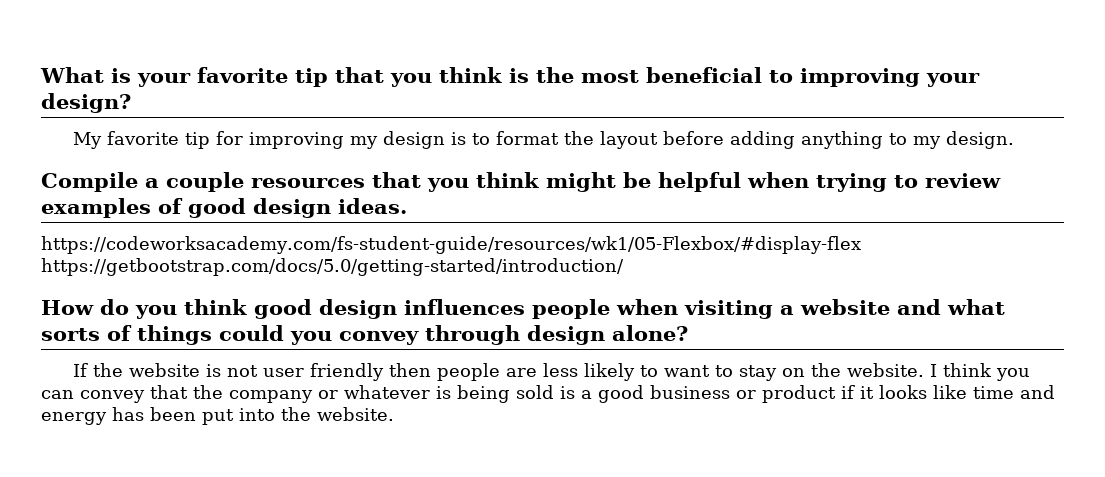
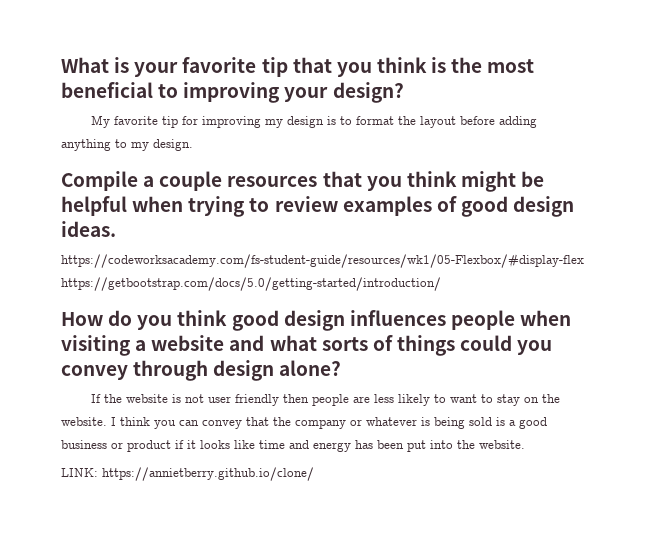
+ LINK: https://annietberry.github.io/clone/

